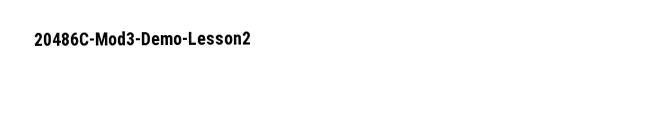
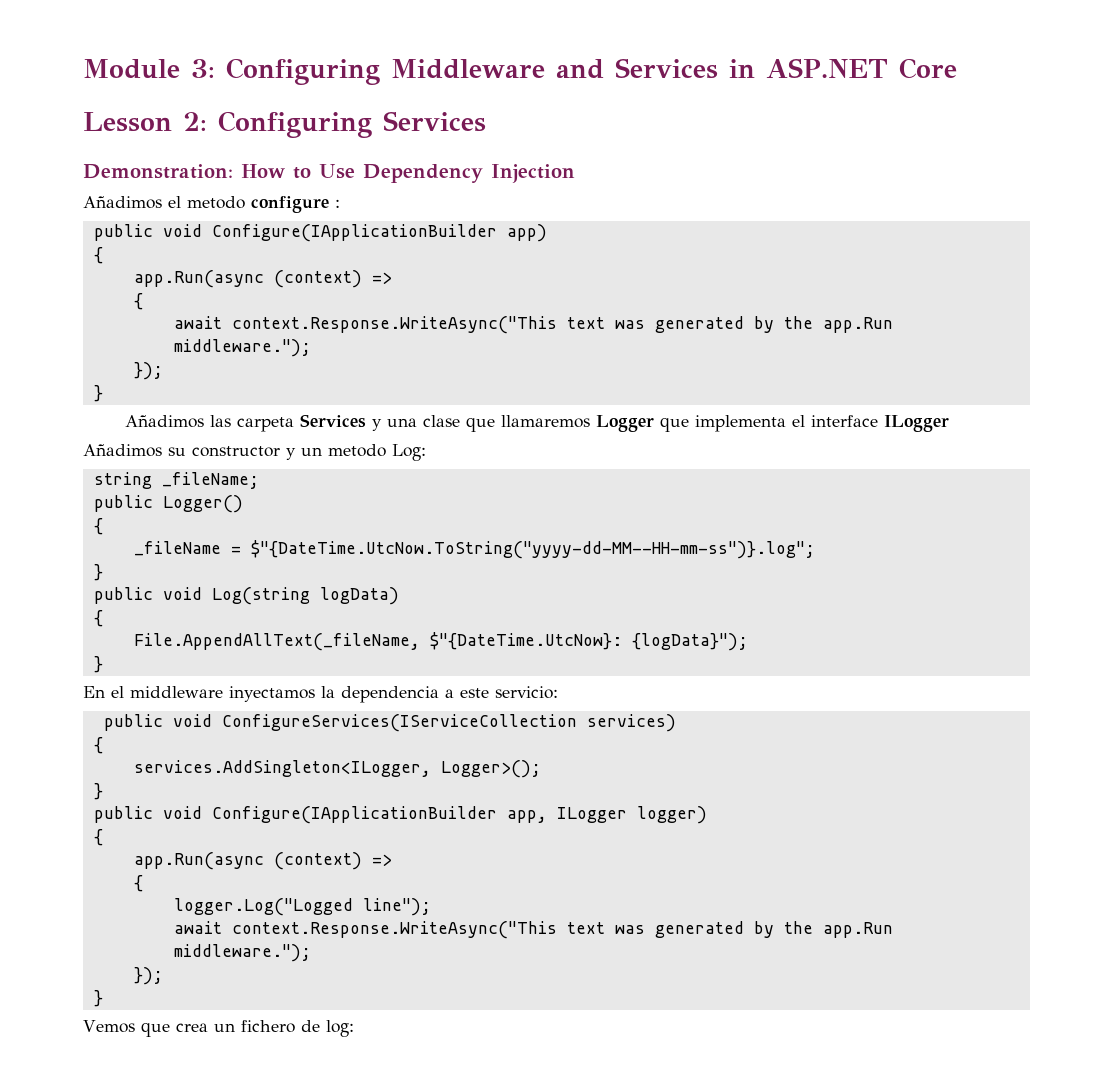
- 20486C-Mod3-Demo-Lesson2
+ Module 3: Configuring Middleware and Services in ASP.NET Core
+ Lesson 2: Configuring Services
+ Demonstration: How to Use Dependency Injection
+ Añadimos el metodo configure :
+ public void Configure(IApplicationBuilder app)
+ {
+ app.Run(async (context) =>
+ {
+ await context.Response.WriteAsync("This text was generated by the app.Run middleware.");
+ });
+ }
+ Añadimos las carpeta Services y una clase que llamaremos Logger que implementa el interface ILogger
+ Añadimos su constructor y un metodo Log:
+ string _fileName;
+ public Logger()
+ {
+ _fileName = $"{DateTime.UtcNow.ToString("yyyy-dd-MM--HH-mm-ss")}.log";
+ }
+ public void Log(string logData)
+ {
+ File.AppendAllText(_fileName, $"{DateTime.UtcNow}: {logData}");
+ }
+ En el middleware inyectamos la dependencia a este servicio:
+ public void ConfigureServices(IServiceCollection services)
+ {
+ services.AddSingleton<ILogger, Logger>();
+ }
+ public void Configure(IApplicationBuilder app, ILogger logger)
+ {
+ app.Run(async (context) =>
+ {
+ logger.Log("Logged line");
+ await context.Response.WriteAsync("This text was generated by the app.Run middleware.");
+ });
+ }
+ Vemos que crea un fichero de log:

